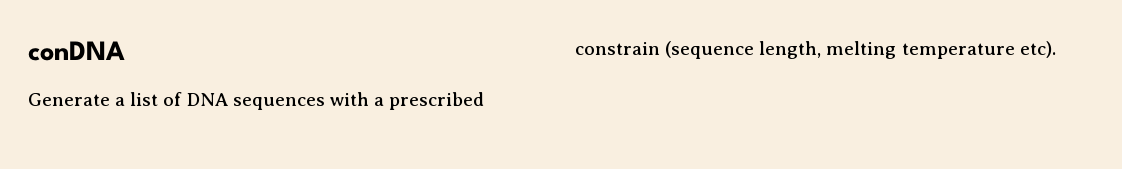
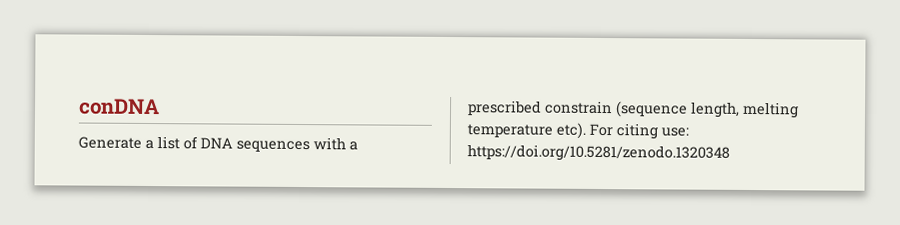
+ For citing use: https://doi.org/10.5281/zenodo.1320348

